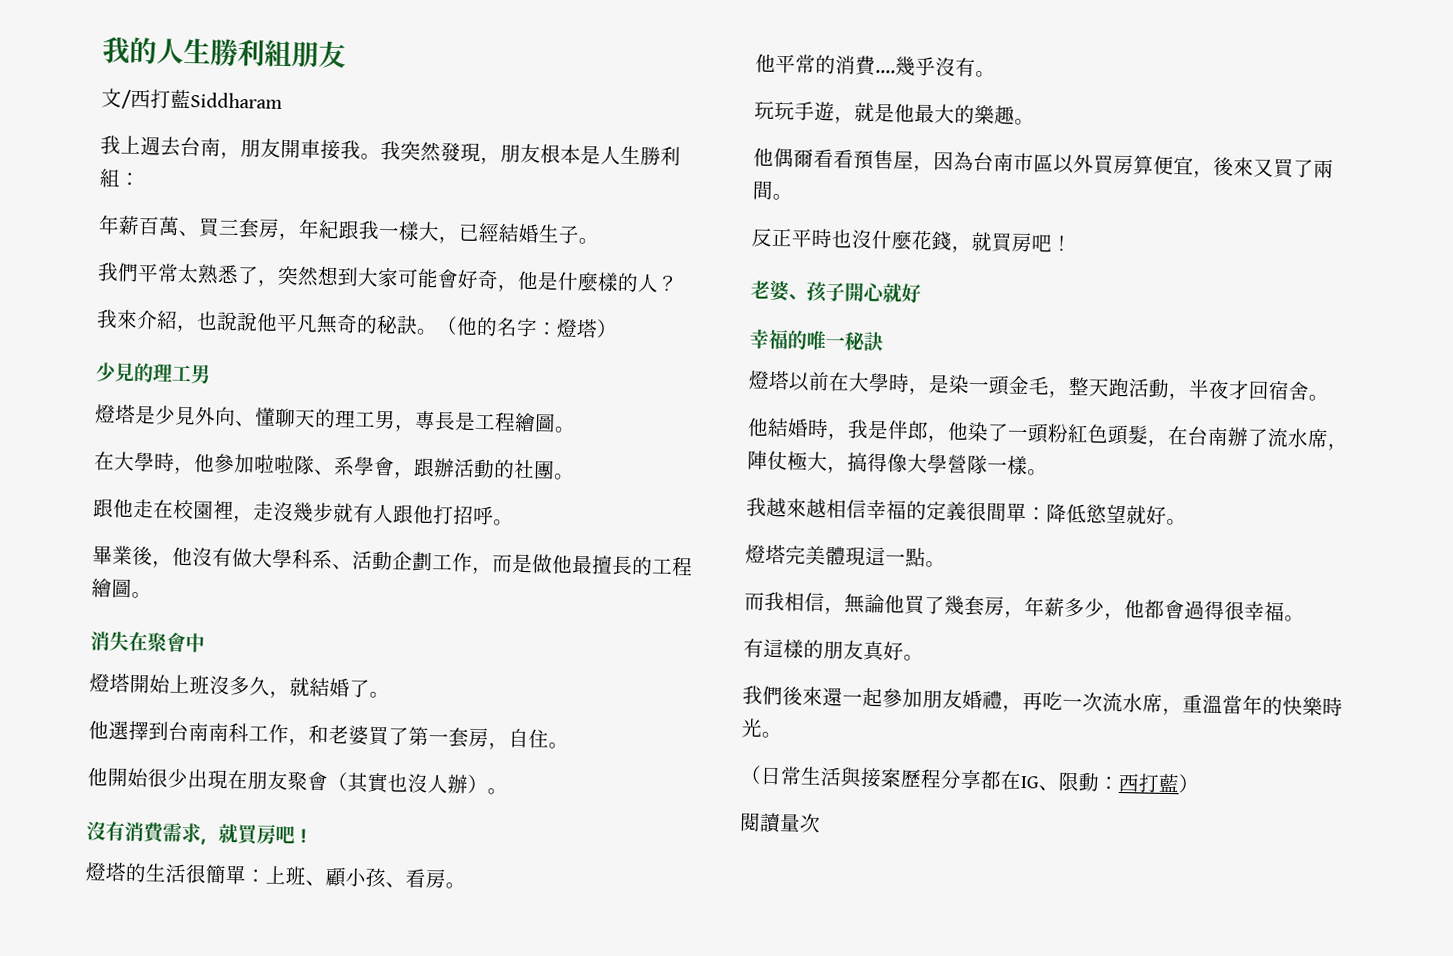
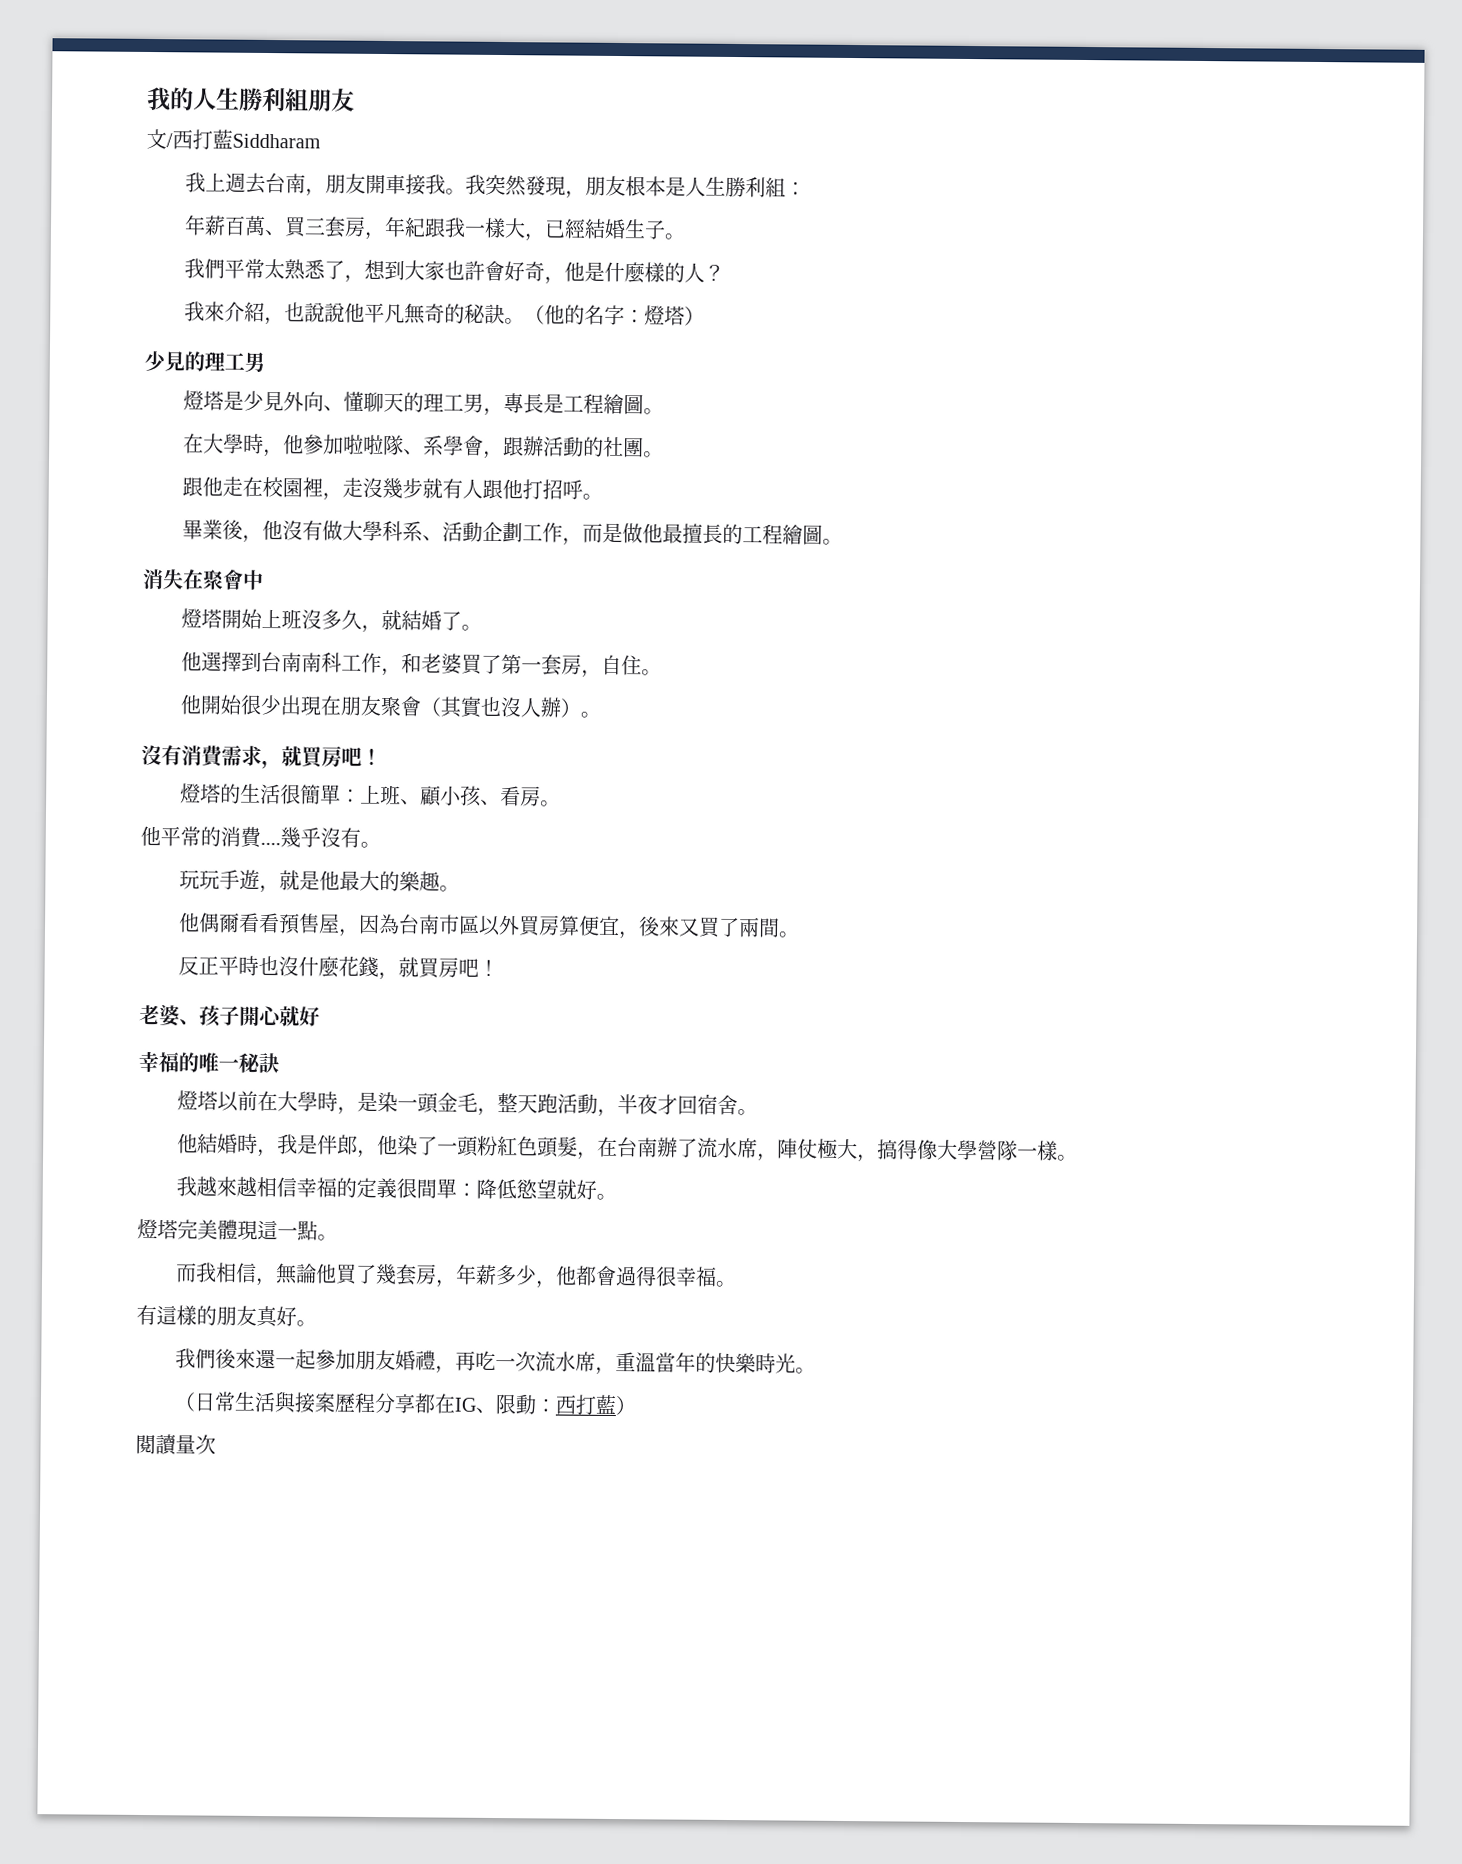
- 我們平常太熟悉了，突然想到大家可能會好奇，他是什麼樣的人？
+ 我們平常太熟悉了，想到大家也許會好奇，他是什麼樣的人？

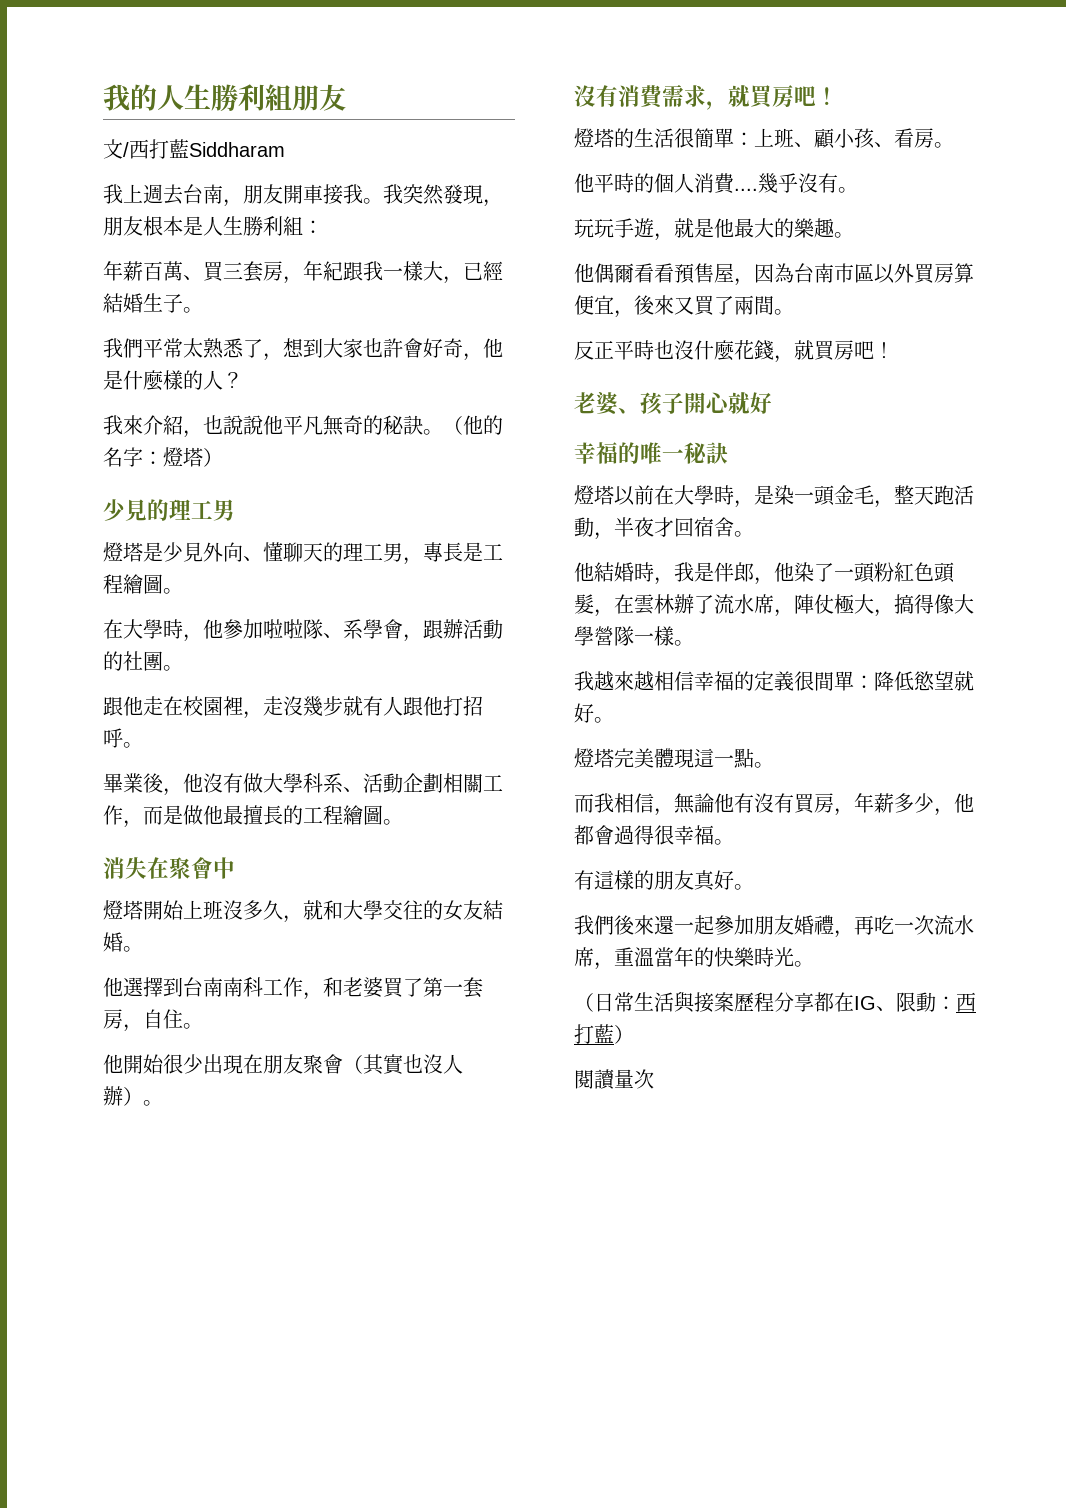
- 畢業後，他沒有做大學科系、活動企劃工作，而是做他最擅長的工程繪圖。
+ 畢業後，他沒有做大學科系、活動企劃相關工作，而是做他最擅長的工程繪圖。
- 燈塔開始上班沒多久，就結婚了。
+ 燈塔開始上班沒多久，就和大學交往的女友結婚。
- 他平常的消費....
+ 他平時的個人消費....
- 他結婚時，我是伴郎，他染了一頭粉紅色頭髮，在台南辦了流水席，陣仗極大，搞得像大學營隊一樣。
+ 他結婚時，我是伴郎，他染了一頭粉紅色頭髮，在雲林辦了流水席，陣仗極大，搞得像大學營隊一樣。
- 而我相信，無論他買了幾套房，年薪多少，他都會過得很幸福。
+ 而我相信，無論他有沒有買房，年薪多少，他都會過得很幸福。

